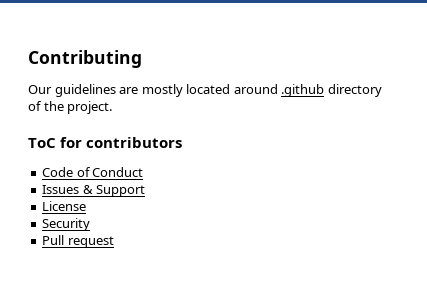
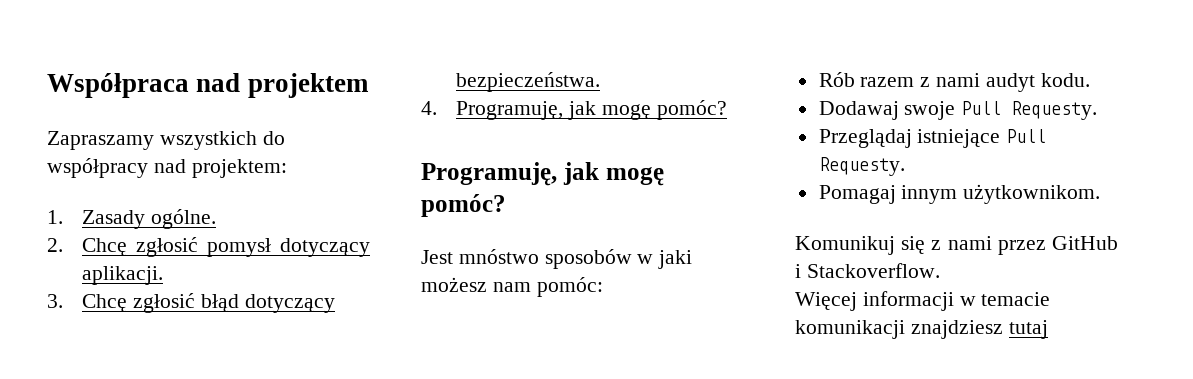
- Contributing
- Our guidelines are mostly located around .github directory of the project.
- ToC for contributors
- Code of Conduct
- Issues & Support
- License
- Security
- Pull request
+ Współpraca nad projektem
+ Zapraszamy wszystkich do współpracy nad projektem:
+ 1. Zasady ogólne.
+ 2. Chcę zgłosić pomysł dotyczący aplikacji.
+ 3. Chcę zgłosić błąd dotyczący bezpieczeństwa.
+ 4. Programuję, jak mogę pomóc?
+ Programuję, jak mogę pomóc?
+ Jest mnóstwo sposobów w jaki możesz nam pomóc:
+ Rób razem z nami audyt kodu.
+ Dodawaj swoje Pull Requesty.
+ Przeglądaj istniejące Pull Requesty.
+ Pomagaj innym użytkownikom.
+ Komunikuj się z nami przez GitHub i Stackoverflow.
+ Więcej informacji w temacie komunikacji znajdziesz tutaj

